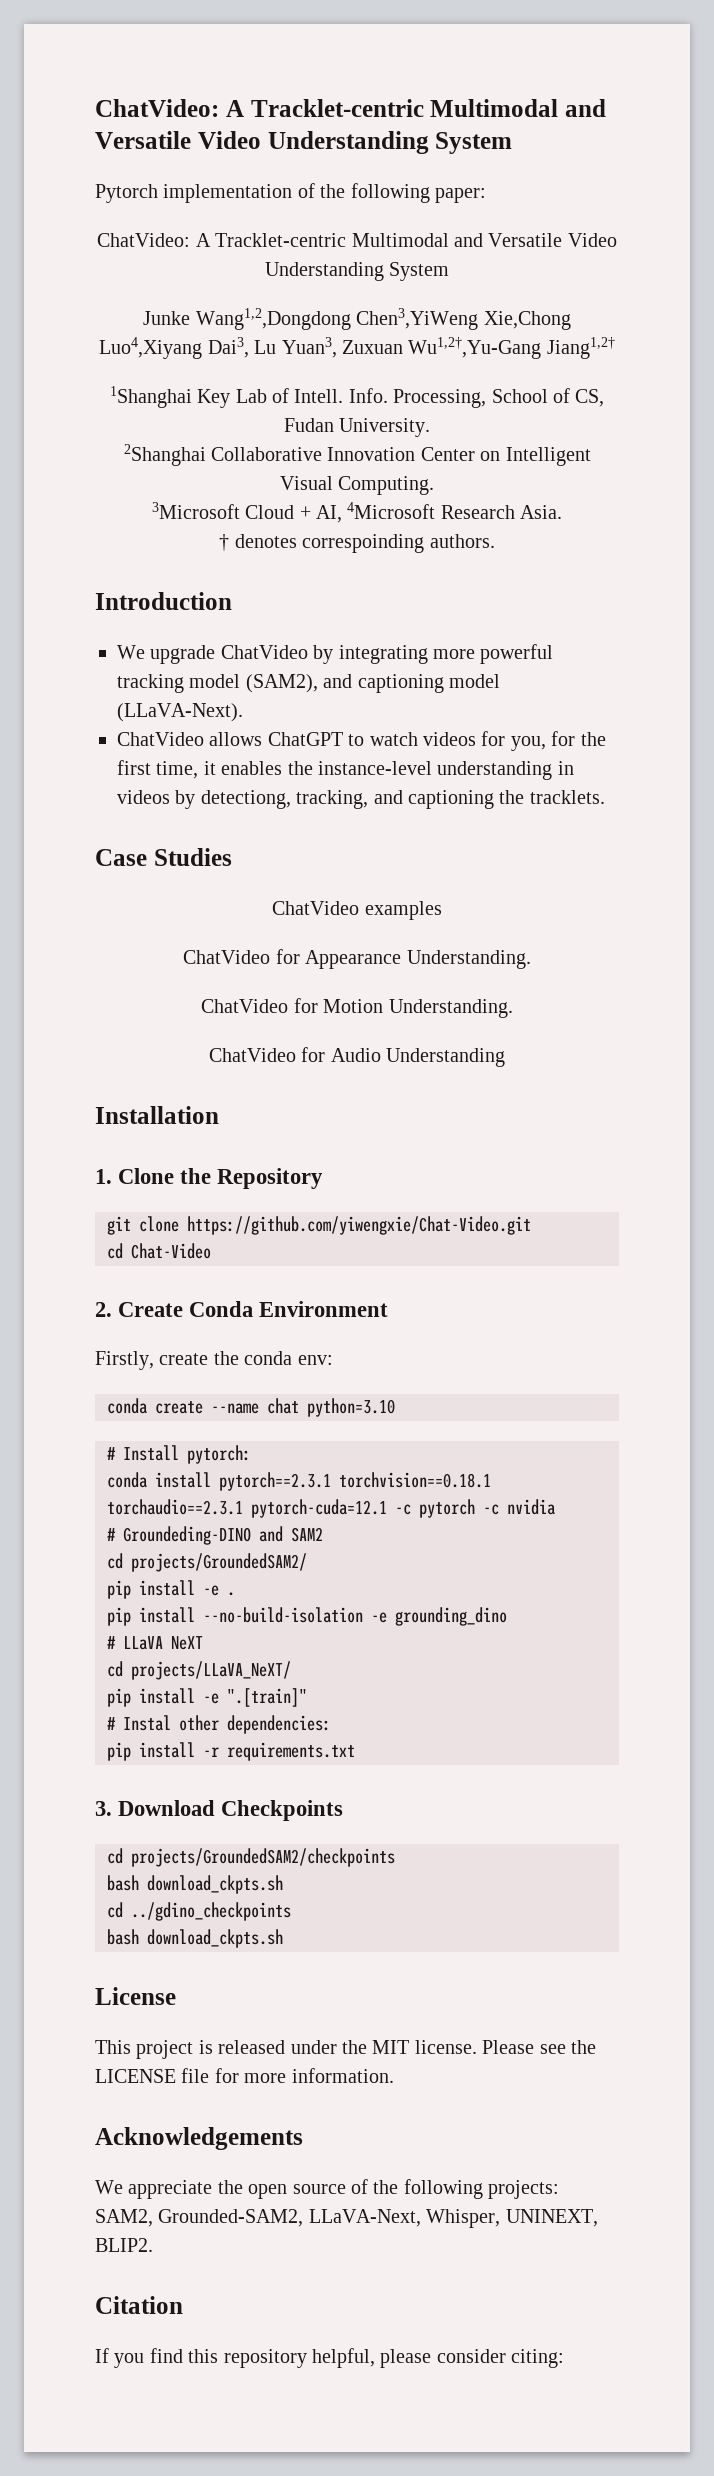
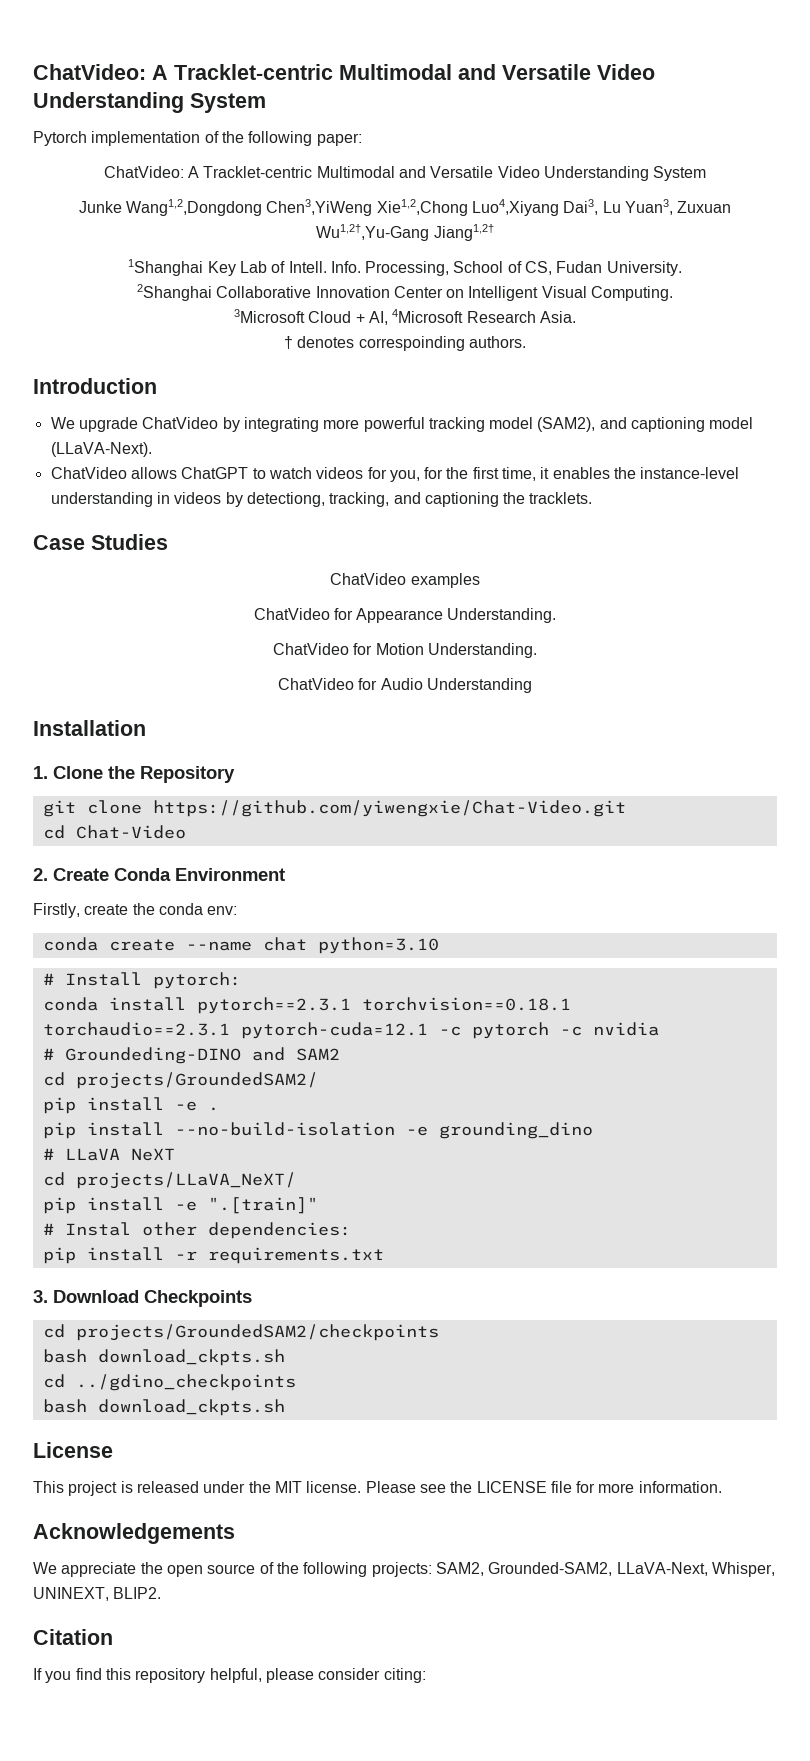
- Junke Wang1,2,Dongdong Chen3,YiWeng Xie,Chong Luo4,Xiyang Dai3, Lu Yuan3, Zuxuan Wu1,2†,Yu-Gang Jiang1,2†
+ Junke Wang1,2,Dongdong Chen3,YiWeng Xie1,2,Chong Luo4,Xiyang Dai3, Lu Yuan3, Zuxuan Wu1,2†,Yu-Gang Jiang1,2†

